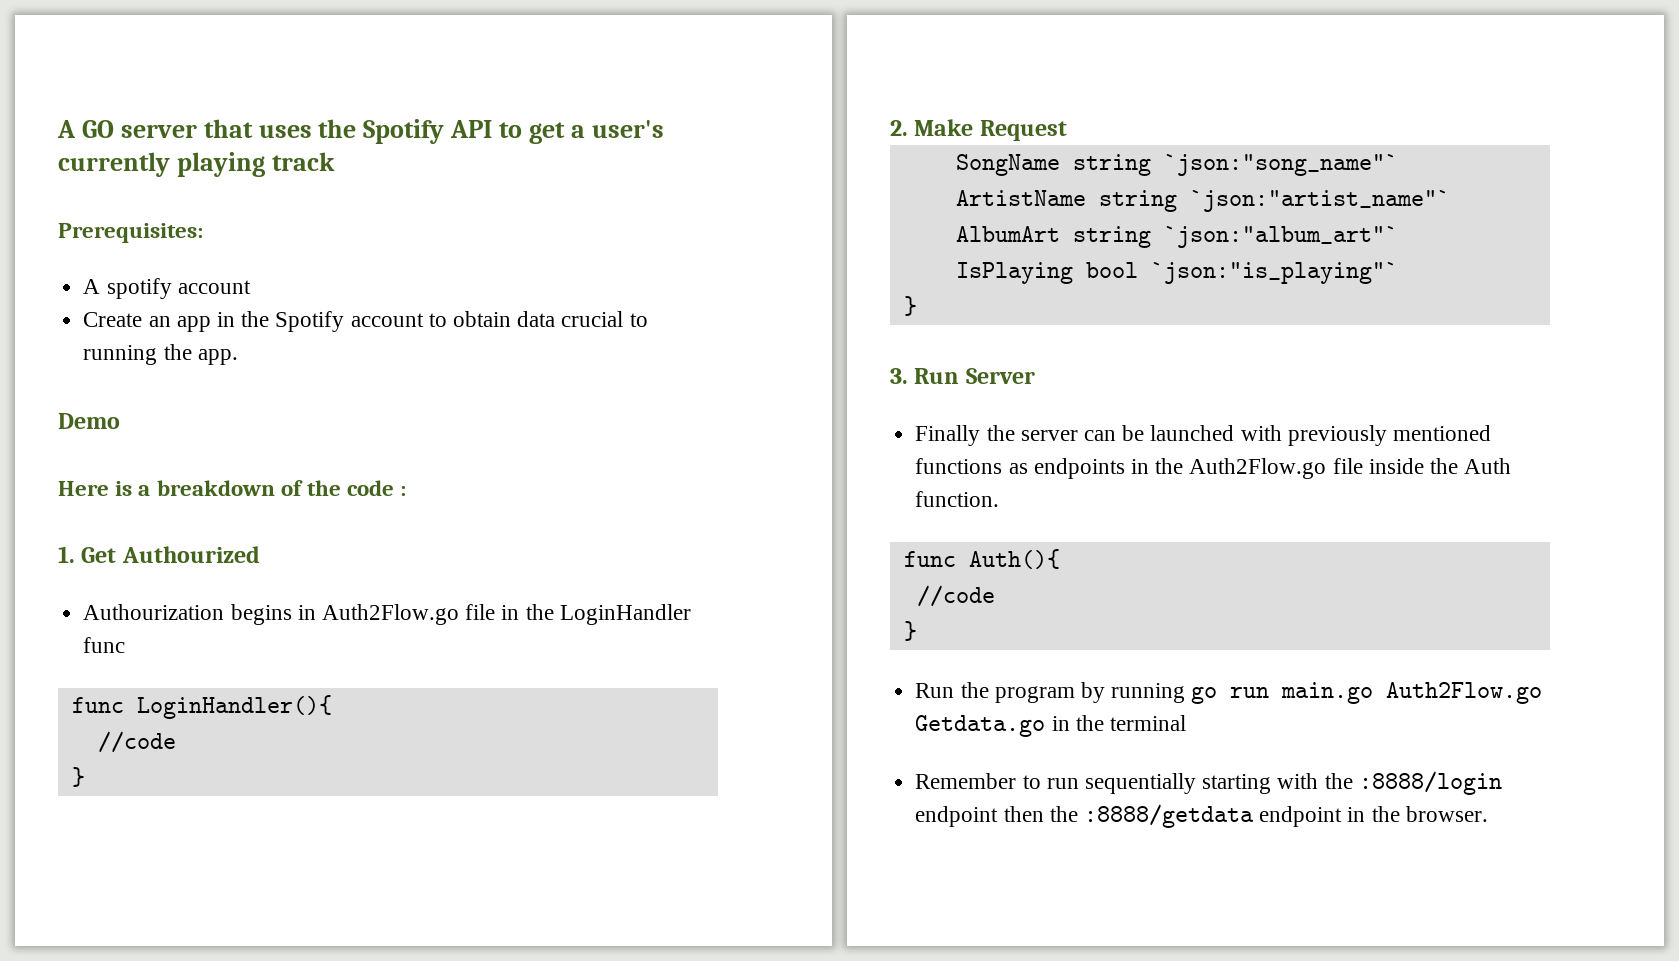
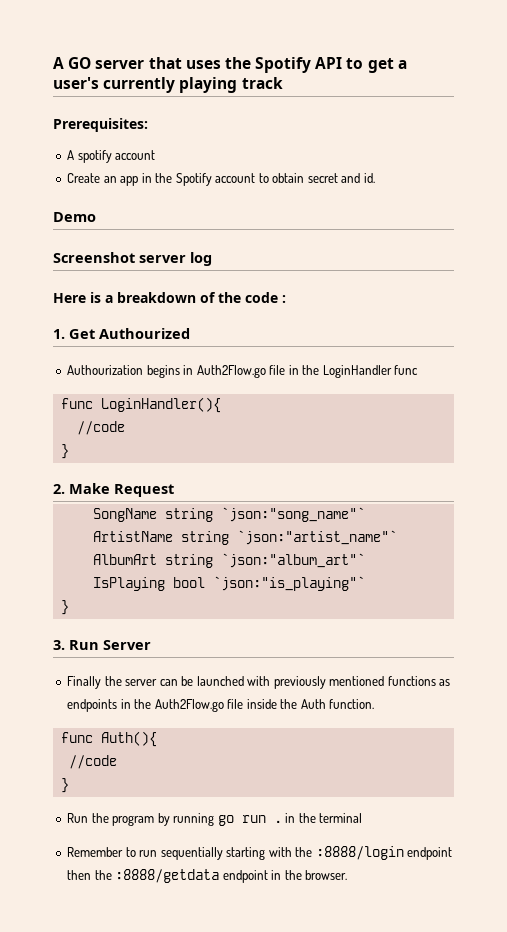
- Create an app in the Spotify account to obtain data crucial to running the app.
+ Create an app in the Spotify account to obtain secret and id.
  Demo
+ Screenshot server log
- Run the program by running go run main.go Auth2Flow.go Getdata.go in the terminal
+ Run the program by running go run . in the terminal

